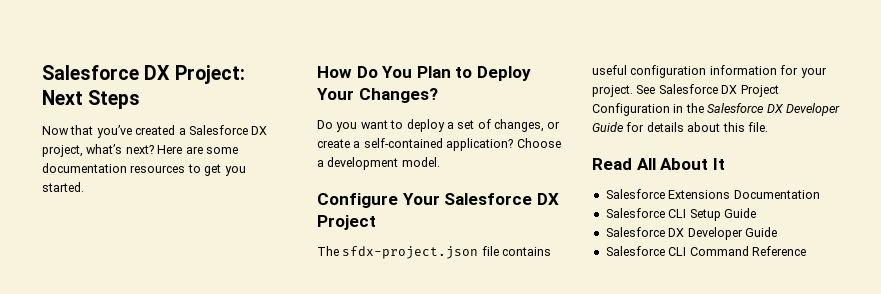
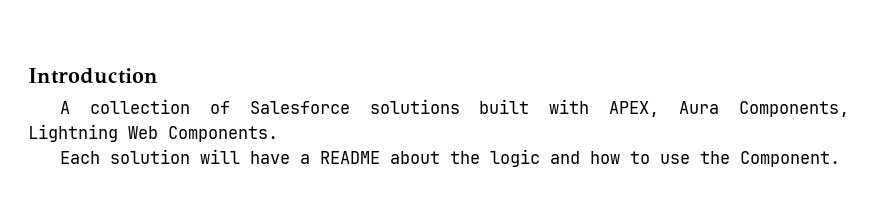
- Salesforce DX Project: Next Steps
- Now that you’ve created a Salesforce DX project, what’s next? Here are some documentation resources to get you started.
- How Do You Plan to Deploy Your Changes?
- Do you want to deploy a set of changes, or create a self-contained application? Choose a development model.
- Configure Your Salesforce DX Project
- The sfdx-project.json file contains useful configuration information for your project. See Salesforce DX Project Configuration in the Salesforce DX Developer Guide for details about this file.
- Read All About It
- Salesforce Extensions Documentation
- Salesforce CLI Setup Guide
- Salesforce DX Developer Guide
- Salesforce CLI Command Reference
+ Introduction
+ A collection of Salesforce solutions built with APEX, Aura Components, Lightning Web Components.
+ Each solution will have a README about the logic and how to use the Component.

